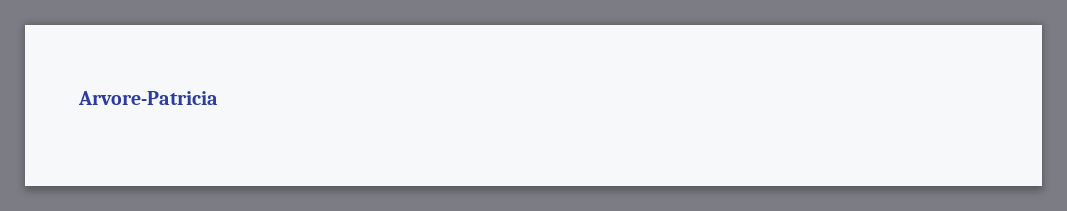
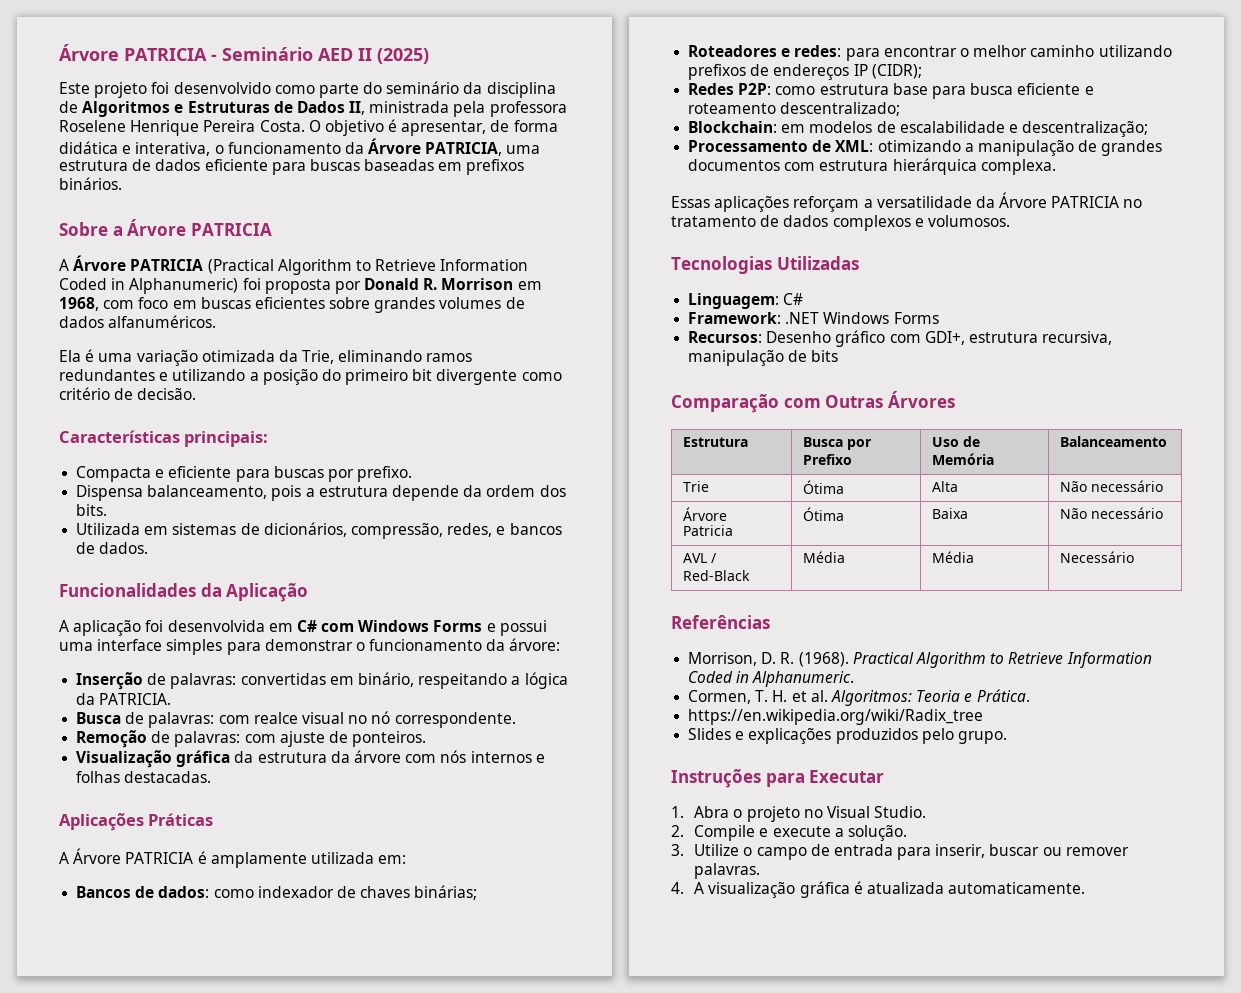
- Arvore-Patricia
+ Árvore PATRICIA - Seminário AED II (2025)
+ Este projeto foi desenvolvido como parte do seminário da disciplina de Algoritmos e Estruturas de Dados II, ministrada pela professora Roselene Henrique Pereira Costa. O objetivo é apresentar, de forma didática e interativa, o funcionamento da Árvore PATRICIA, uma estrutura de dados eficiente para buscas baseadas em prefixos binários.
+ Sobre a Árvore PATRICIA
+ A Árvore PATRICIA (Practical Algorithm to Retrieve Information Coded in Alphanumeric) foi proposta por Donald R. Morrison em 1968, com foco em buscas eficientes sobre grandes volumes de dados alfanuméricos.
+ Ela é uma variação otimizada da Trie, eliminando ramos redundantes e utilizando a posição do primeiro bit divergente como critério de decisão.
+ Características principais:
+ Compacta e eficiente para buscas por prefixo.
+ Dispensa balanceamento, pois a estrutura depende da ordem dos bits.
+ Utilizada em sistemas de dicionários, compressão, redes, e bancos de dados.
+ Funcionalidades da Aplicação
+ A aplicação foi desenvolvida em C# com Windows Forms e possui uma interface simples para demonstrar o funcionamento da árvore:
+ Inserção de palavras: convertidas em binário, respeitando a lógica da PATRICIA.
+ Busca de palavras: com realce visual no nó correspondente.
+ Remoção de palavras: com ajuste de ponteiros.
+ Visualização gráfica da estrutura da árvore com nós internos e folhas destacadas.
+ Aplicações Práticas
+ A Árvore PATRICIA é amplamente utilizada em:
+ Bancos de dados: como indexador de chaves binárias;
+ Roteadores e redes: para encontrar o melhor caminho utilizando prefixos de endereços IP (CIDR);
+ Redes P2P: como estrutura base para busca eficiente e roteamento descentralizado;
+ Blockchain: em modelos de escalabilidade e descentralização;
+ Processamento de XML: otimizando a manipulação de grandes documentos com estrutura hierárquica complexa.
+ Essas aplicações reforçam a versatilidade da Árvore PATRICIA no tratamento de dados complexos e volumosos.
+ Tecnologias Utilizadas
+ Linguagem: C#
+ Framework: .NET Windows Forms
+ Recursos: Desenho gráfico com GDI+, estrutura recursiva, manipulação de bits
+ Comparação com Outras Árvores
+ Estrutura | Busca por Prefixo | Uso de Memória | Balanceamento
+ Trie | Ótima | Alta | Não necessário
+ Árvore Patricia | Ótima | Baixa | Não necessário
+ AVL / Red-Black | Média | Média | Necessário
+ Referências
+ Morrison, D. R. (1968). Practical Algorithm to Retrieve Information Coded in Alphanumeric.
+ Cormen, T. H. et al. Algoritmos: Teoria e Prática.
+ https://en.wikipedia.org/wiki/Radix_tree
+ Slides e explicações produzidos pelo grupo.
+ Instruções para Executar
+ 1. Abra o projeto no Visual Studio.
+ 2. Compile e execute a solução.
+ 3. Utilize o campo de entrada para inserir, buscar ou remover palavras.
+ 4. A visualização gráfica é atualizada automaticamente.

